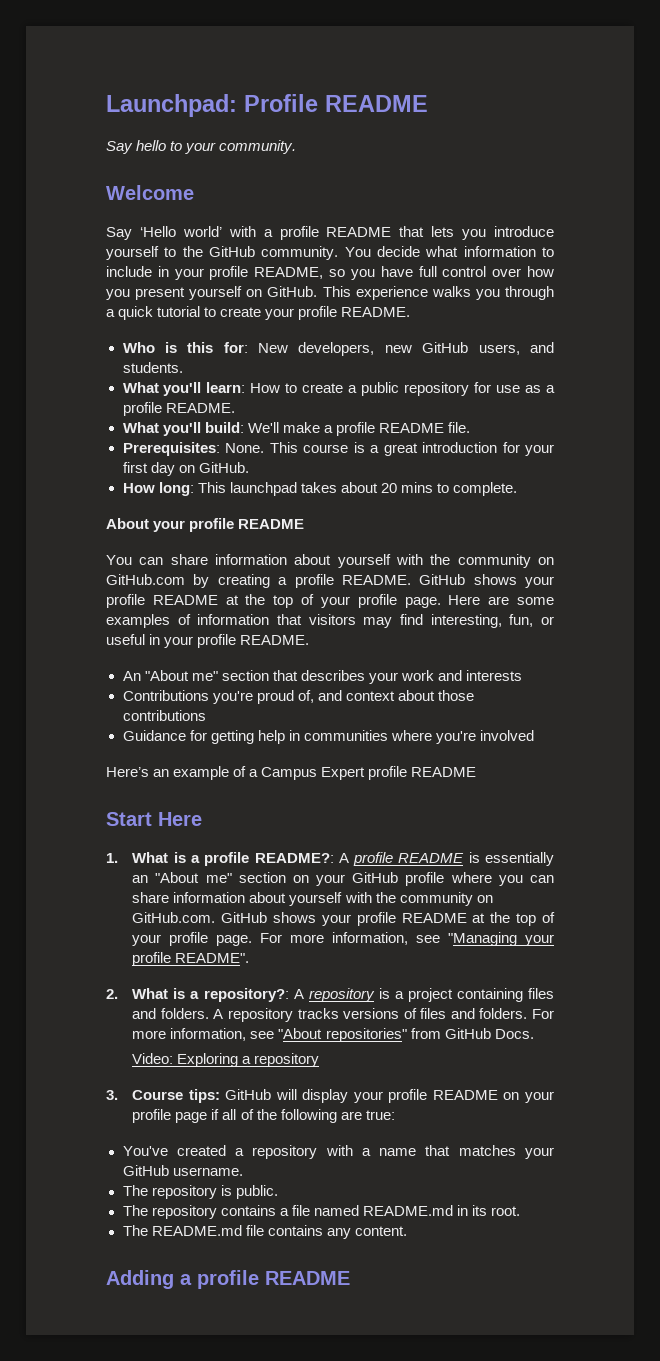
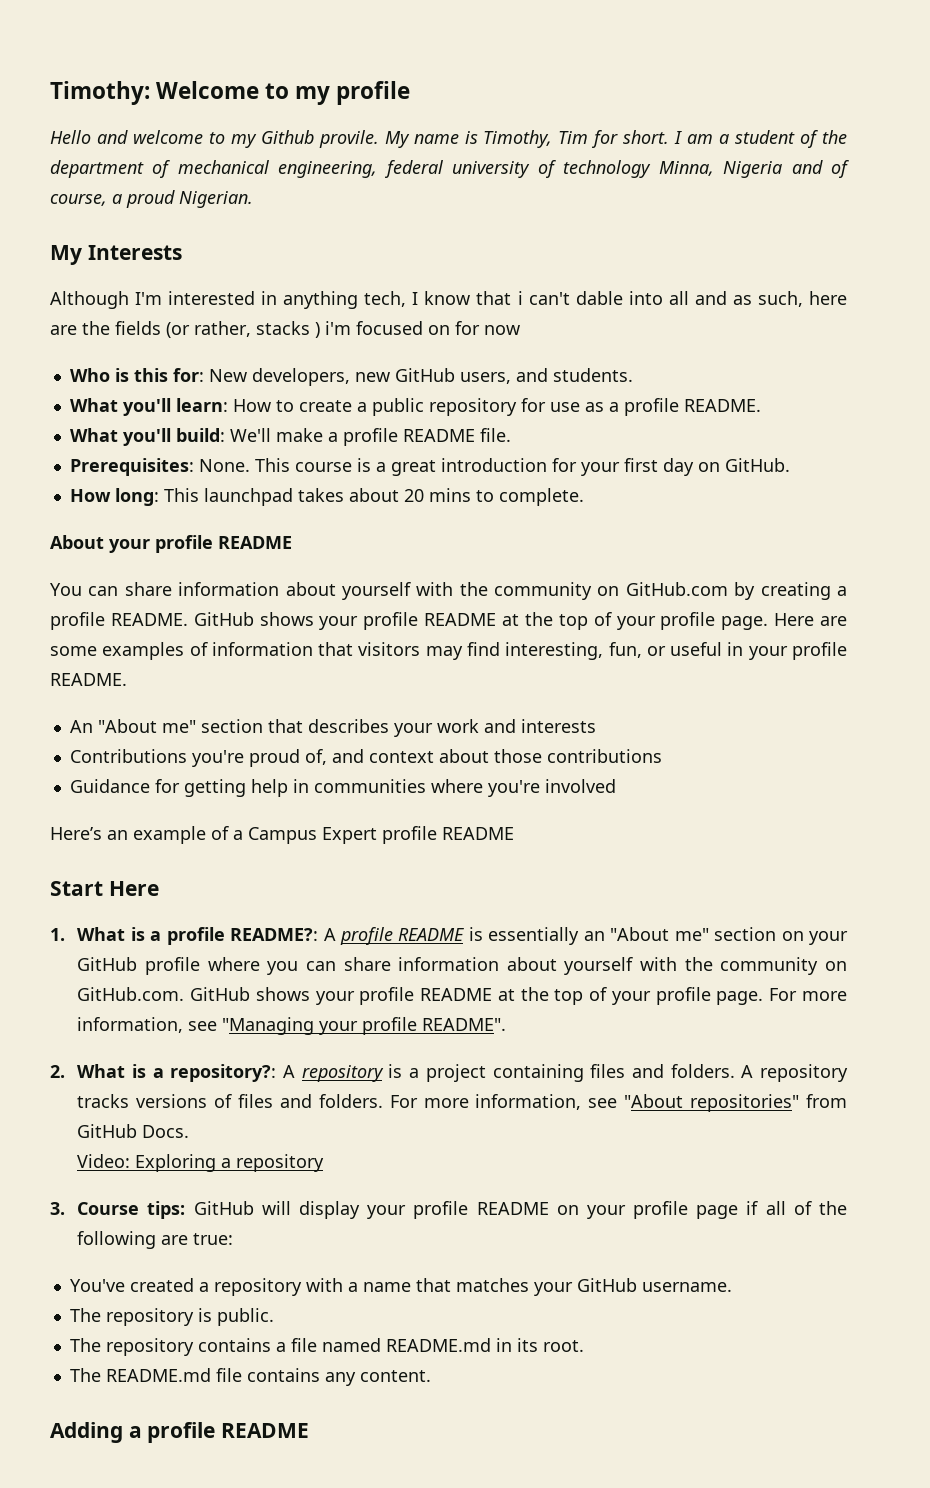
- Launchpad: Profile README
- Say hello to your community.
- Welcome
- Say ‘Hello world’ with a profile README that lets you introduce yourself to the GitHub community. You decide what information to include in your profile README, so you have full control over how you present yourself on GitHub. This experience walks you through a quick tutorial to create your profile README.
+ Timothy: Welcome to my profile
+ Hello and welcome to my Github provile. My name is Timothy, Tim for short. I am a student of the department of mechanical engineering, federal university of technology Minna, Nigeria and of course, a proud Nigerian.
+ My Interests
+ Although I'm interested in anything tech, I know that i can't dable into all and as such, here are the fields (or rather, stacks ) i'm focused on for now

